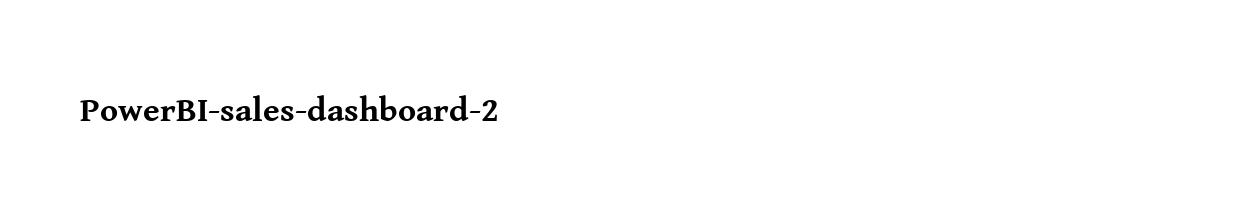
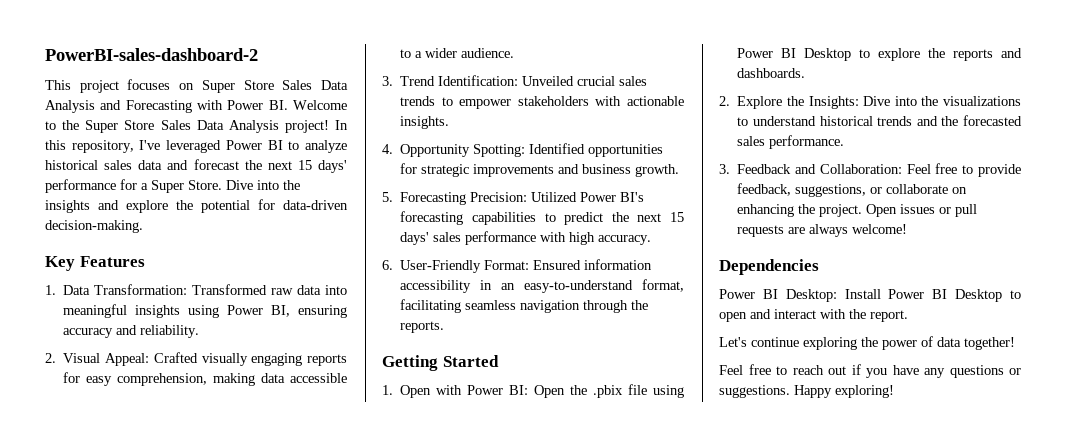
+ This project focuses on Super Store Sales Data Analysis and Forecasting with Power BI. Welcome to the Super Store Sales Data Analysis project! In this repository, I've leveraged Power BI to analyze historical sales data and forecast the next 15 days' performance for a Super Store. Dive into the insights and explore the potential for data-driven decision-making.
+ Key Features
+ 1. Data Transformation: Transformed raw data into meaningful insights using Power BI, ensuring accuracy and reliability.
+ 2. Visual Appeal: Crafted visually engaging reports for easy comprehension, making data accessible to a wider audience.
+ 3. Trend Identification: Unveiled crucial sales trends to empower stakeholders with actionable insights.
+ 4. Opportunity Spotting: Identified opportunities for strategic improvements and business growth.
+ 5. Forecasting Precision: Utilized Power BI's forecasting capabilities to predict the next 15 days' sales performance with high accuracy.
+ 6. User-Friendly Format: Ensured information accessibility in an easy-to-understand format, facilitating seamless navigation through the reports.
+ Getting Started
+ 1. Open with Power BI: Open the .pbix file using Power BI Desktop to explore the reports and dashboards.
+ 2. Explore the Insights: Dive into the visualizations to understand historical trends and the forecasted sales performance.
+ 3. Feedback and Collaboration: Feel free to provide feedback, suggestions, or collaborate on enhancing the project. Open issues or pull requests are always welcome!
+ Dependencies
+ Power BI Desktop: Install Power BI Desktop to open and interact with the report.
+ Let's continue exploring the power of data together!
+ Feel free to reach out if you have any questions or suggestions. Happy exploring!

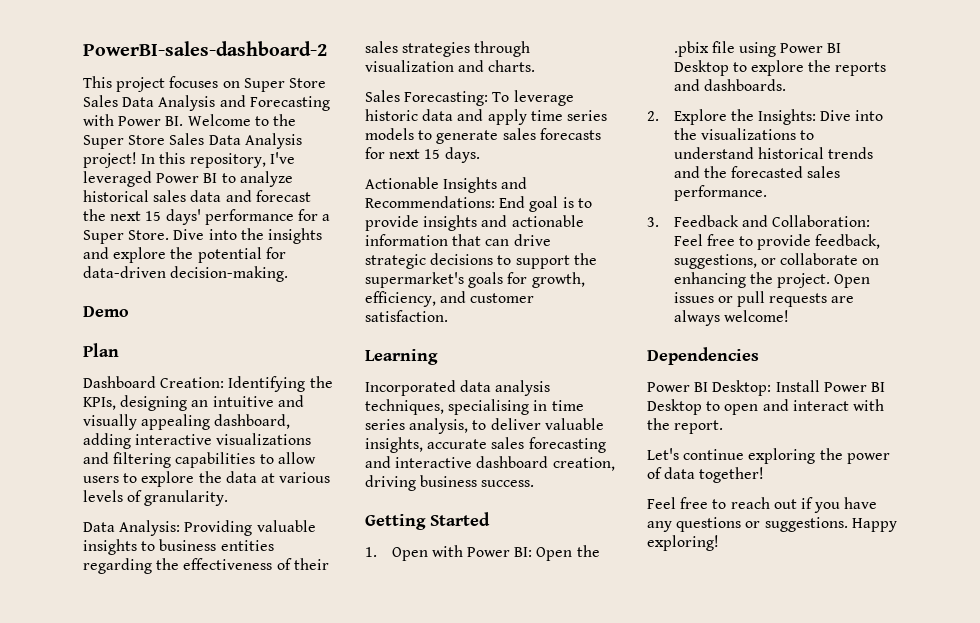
- Key Features
- 1. Data Transformation: Transformed raw data into meaningful insights using Power BI, ensuring accuracy and reliability.
- 2. Visual Appeal: Crafted visually engaging reports for easy comprehension, making data accessible to a wider audience.
- 3. Trend Identification: Unveiled crucial sales trends to empower stakeholders with actionable insights.
- 4. Opportunity Spotting: Identified opportunities for strategic improvements and business growth.
- 5. Forecasting Precision: Utilized Power BI's forecasting capabilities to predict the next 15 days' sales performance with high accuracy.
- 6. User-Friendly Format: Ensured information accessibility in an easy-to-understand format, facilitating seamless navigation through the reports.
+ Demo
+ Plan
+ Dashboard Creation: Identifying the KPIs, designing an intuitive and visually appealing dashboard, adding interactive visualizations and filtering capabilities to allow users to explore the data at various levels of granularity.
+ Data Analysis: Providing valuable insights to business entities regarding the effectiveness of their sales strategies through visualization and charts.
+ Sales Forecasting: To leverage historic data and apply time series models to generate sales forecasts for next 15 days.
+ Actionable Insights and Recommendations: End goal is to provide insights and actionable information that can drive strategic decisions to support the supermarket's goals for growth, efficiency, and customer satisfaction.
+ Learning
+ Incorporated data analysis techniques, specialising in time series analysis, to deliver valuable insights, accurate sales forecasting and interactive dashboard creation, driving business success.

